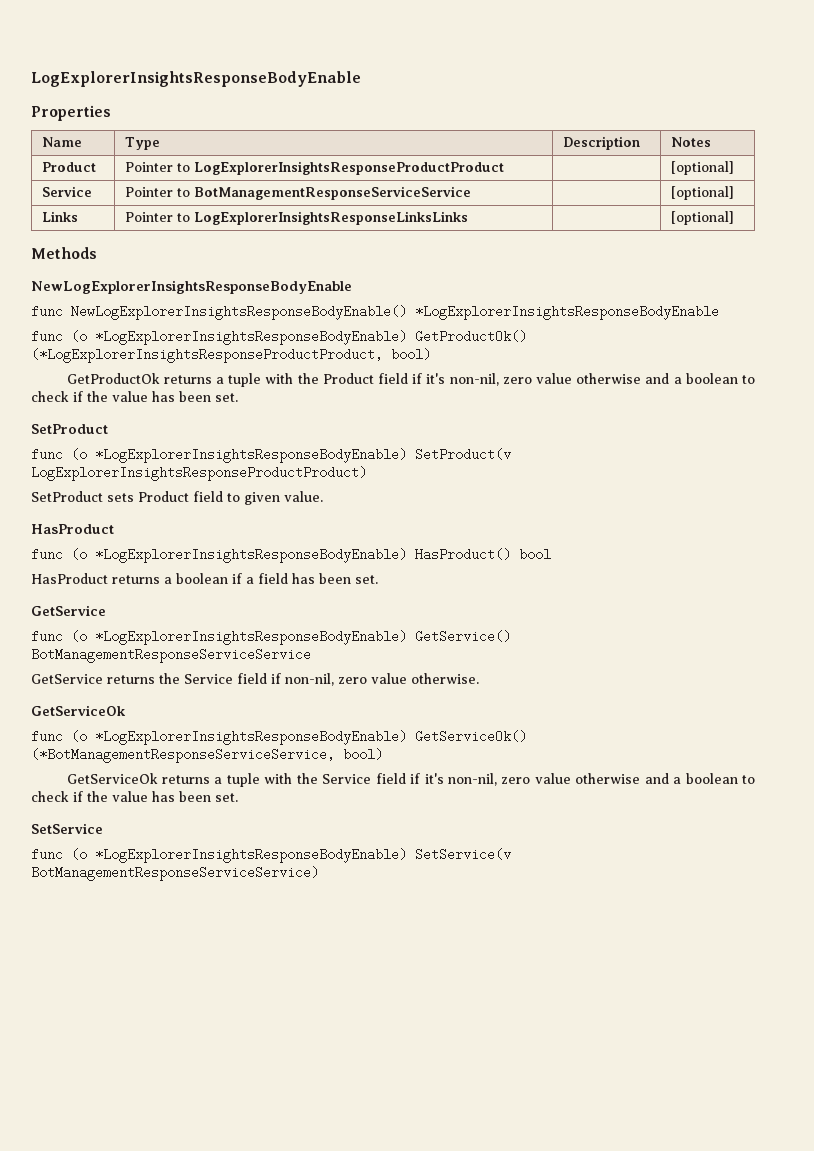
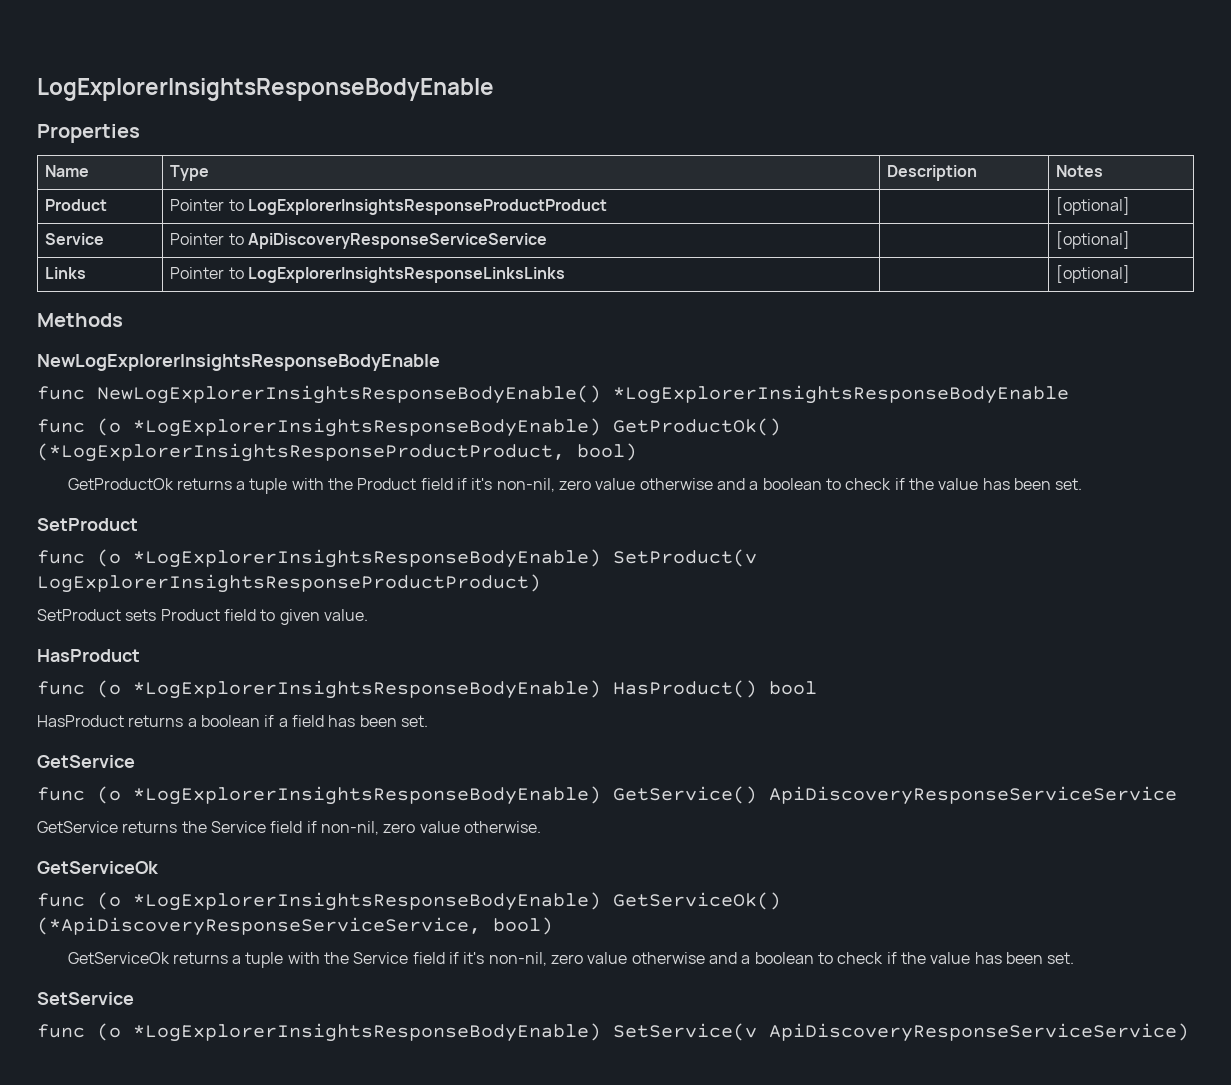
- Service | Pointer to BotManagementResponseServiceService | | [optional]
+ Service | Pointer to ApiDiscoveryResponseServiceService | | [optional]
- func (o *LogExplorerInsightsResponseBodyEnable) GetService() BotManagementResponseServiceService
+ func (o *LogExplorerInsightsResponseBodyEnable) GetService() ApiDiscoveryResponseServiceService
- func (o *LogExplorerInsightsResponseBodyEnable) GetServiceOk() (*BotManagementResponseServiceService, bool)
+ func (o *LogExplorerInsightsResponseBodyEnable) GetServiceOk() (*ApiDiscoveryResponseServiceService, bool)
- func (o *LogExplorerInsightsResponseBodyEnable) SetService(v BotManagementResponseServiceService)
+ func (o *LogExplorerInsightsResponseBodyEnable) SetService(v ApiDiscoveryResponseServiceService)

